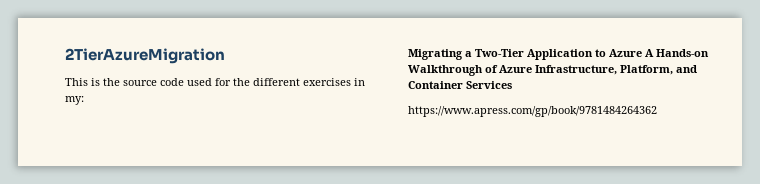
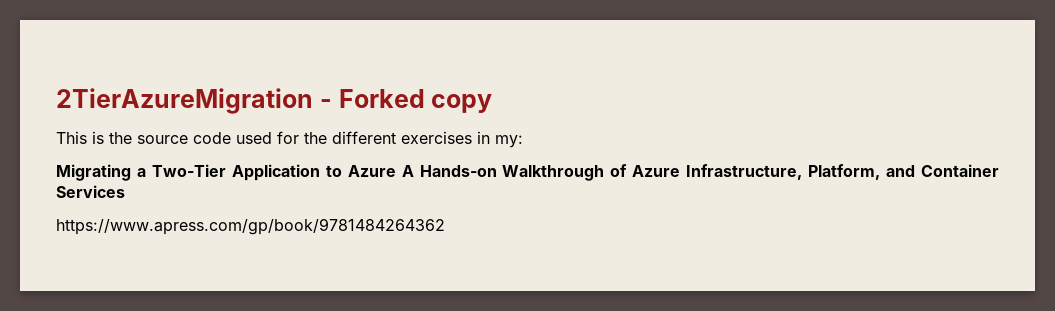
- 2TierAzureMigration
+ 2TierAzureMigration - Forked copy

